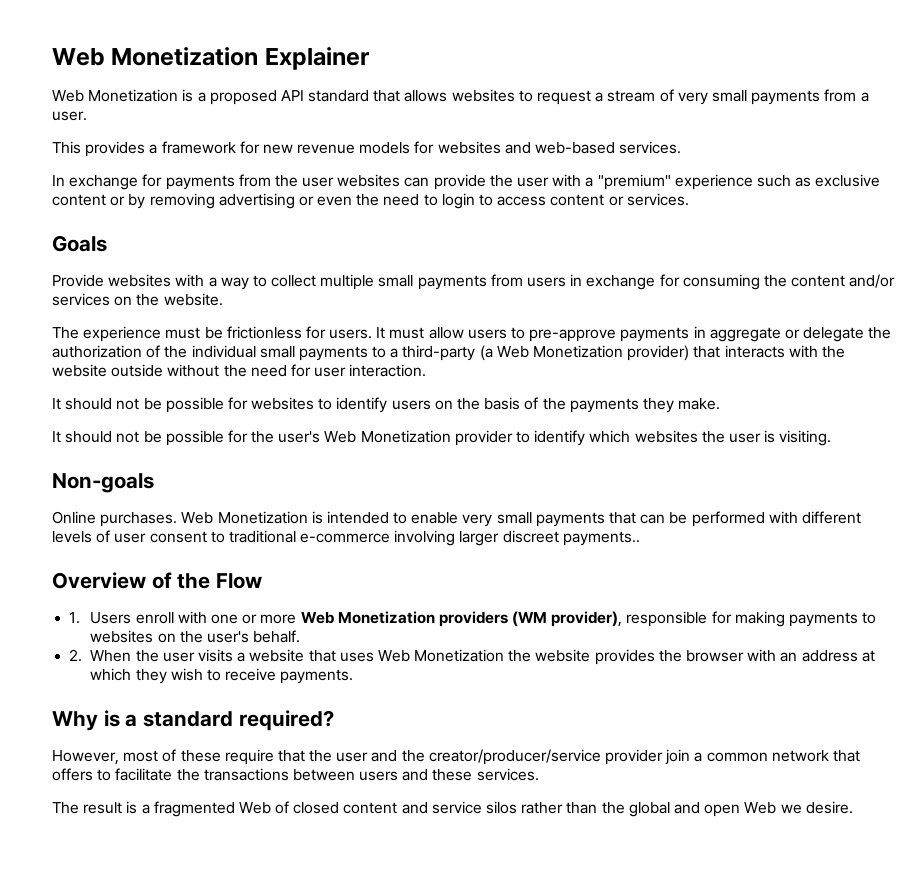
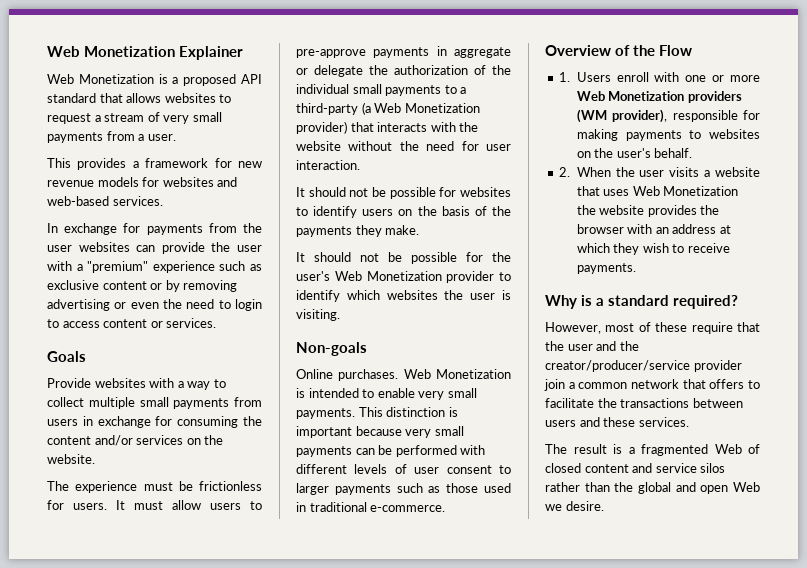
- It must allow users to pre-approve payments in aggregate or delegate the authorization of the individual small payments to a third-party (a Web Monetization provider) that interacts with the website outside without the need for user interaction.
+ It must allow users to pre-approve payments in aggregate or delegate the authorization of the individual small payments to a third-party (a Web Monetization provider) that interacts with the website without the need for user interaction.
- Web Monetization is intended to enable very small payments that can be performed with different levels of user consent to traditional e-commerce involving larger discreet payments..
+ Web Monetization is intended to enable very small payments. This distinction is important because very small payments can be performed with different levels of user consent to larger payments such as those used in traditional e-commerce.

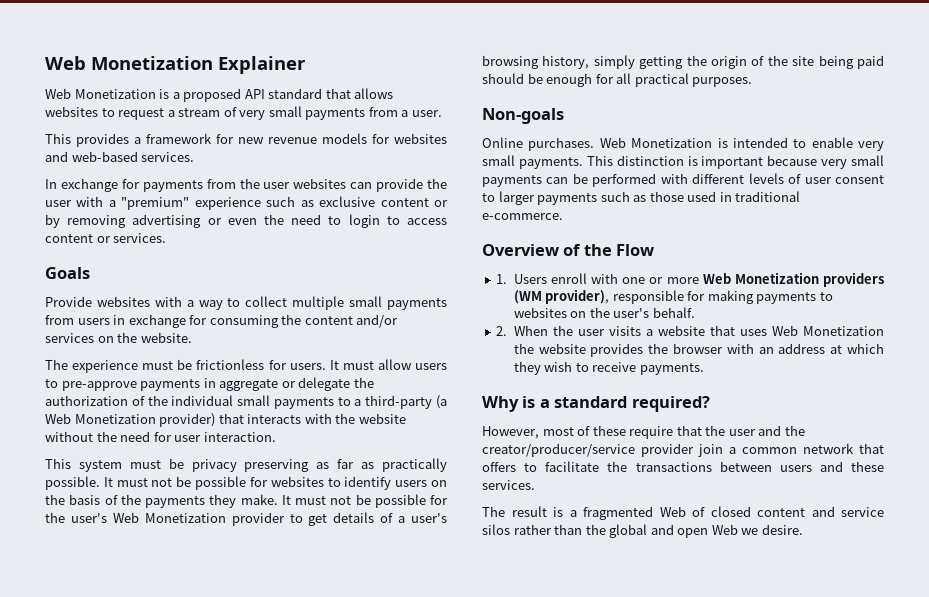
- It should not be possible for websites to identify users on the basis of the payments they make.
- It should not be possible for the user's Web Monetization provider to identify which websites the user is visiting.
+ This system must be privacy preserving as far as practically possible. It must not be possible for websites to identify users on the basis of the payments they make. It must not be possible for the user's Web Monetization provider to get details of a user's browsing history, simply getting the origin of the site being paid should be enough for all practical purposes.

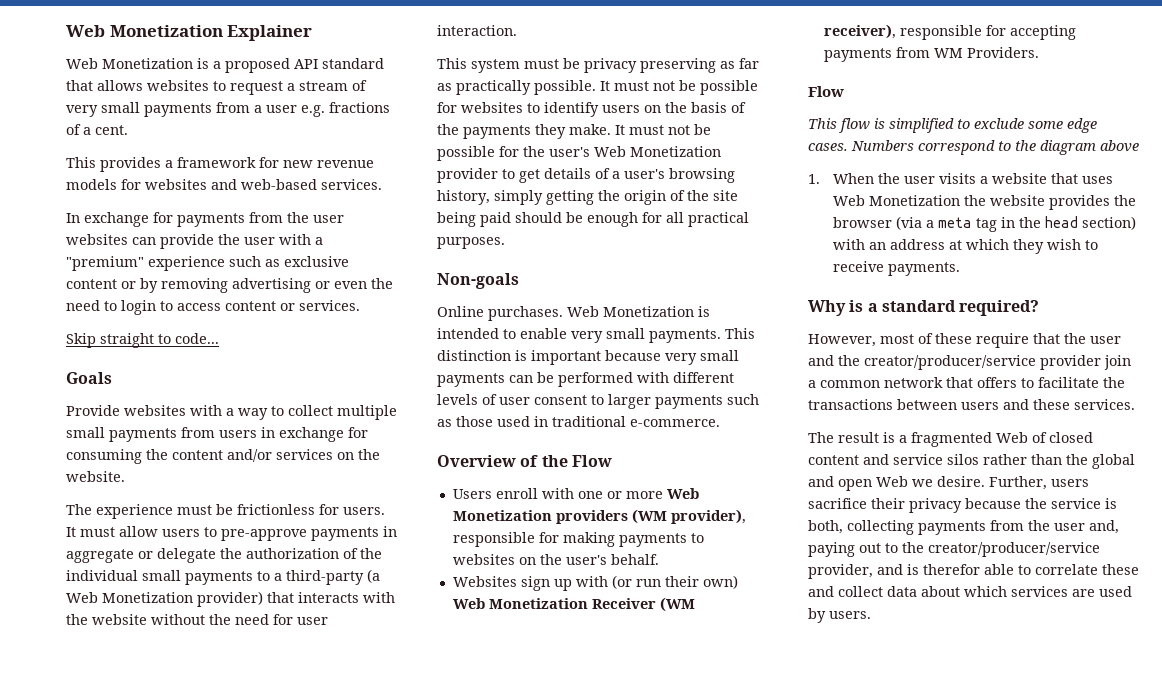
- Web Monetization is a proposed API standard that allows websites to request a stream of very small payments from a user.
+ Web Monetization is a proposed API standard that allows websites to request a stream of very small payments from a user e.g. fractions of a cent.
+ Skip straight to code...
- 1. Users enroll with one or more Web Monetization providers (WM provider), responsible for making payments to websites on the user's behalf.
+ Users enroll with one or more Web Monetization providers (WM provider), responsible for making payments to websites on the user's behalf.
- 2. When the user visits a website that uses Web Monetization the website provides the browser with an address at which they wish to receive payments.
+ Websites sign up with (or run their own) Web Monetization Receiver (WM receiver), responsible for accepting payments from WM Providers.
+ Flow
+ This flow is simplified to exclude some edge cases. Numbers correspond to the diagram above
+ 1. When the user visits a website that uses Web Monetization the website provides the browser (via a meta tag in the head section) with an address at which they wish to receive payments.
+ Further, users sacrifice their privacy because the service is both, collecting payments from the user and, paying out to the creator/producer/service provider, and is therefor able to correlate these and collect data about which services are used by users.

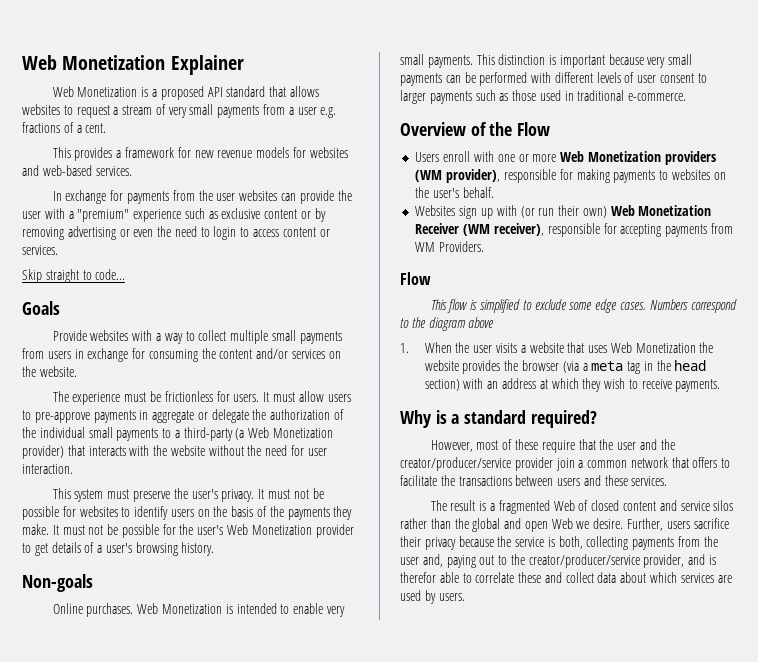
- This system must be privacy preserving as far as practically possible.
+ This system must preserve the user's privacy.
- It must not be possible for the user's Web Monetization provider to get details of a user's browsing history, simply getting the origin of the site being paid should be enough for all practical purposes.
+ It must not be possible for the user's Web Monetization provider to get details of a user's browsing history.

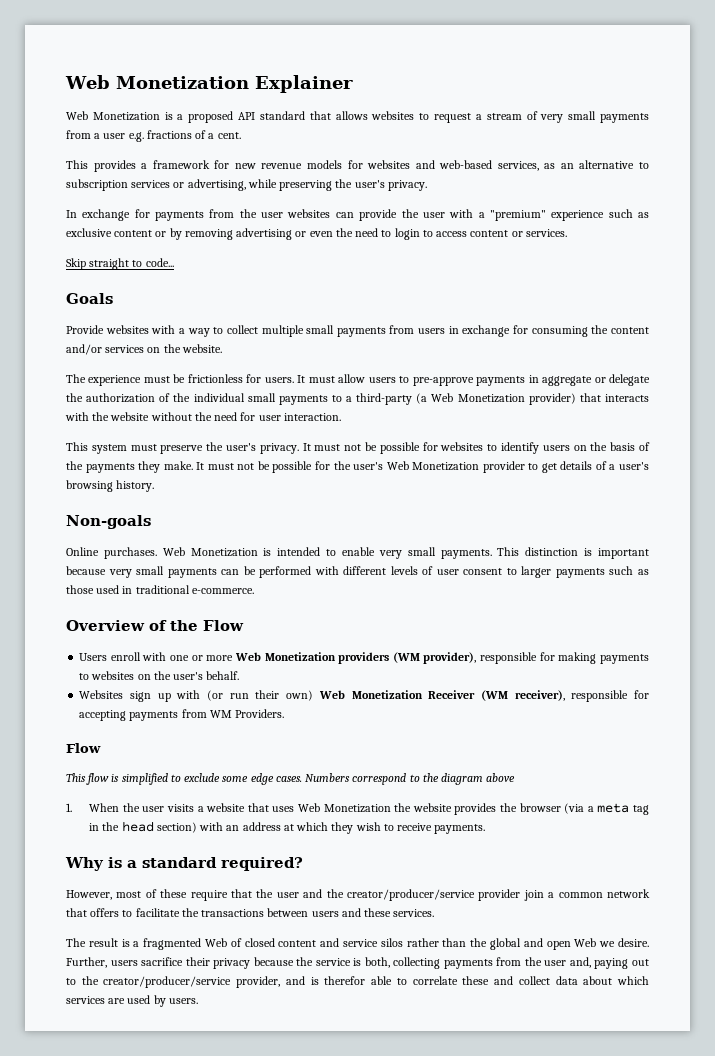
- This provides a framework for new revenue models for websites and web-based services.
+ This provides a framework for new revenue models for websites and web-based services, as an alternative to subscription services or advertising, while preserving the user's privacy.

